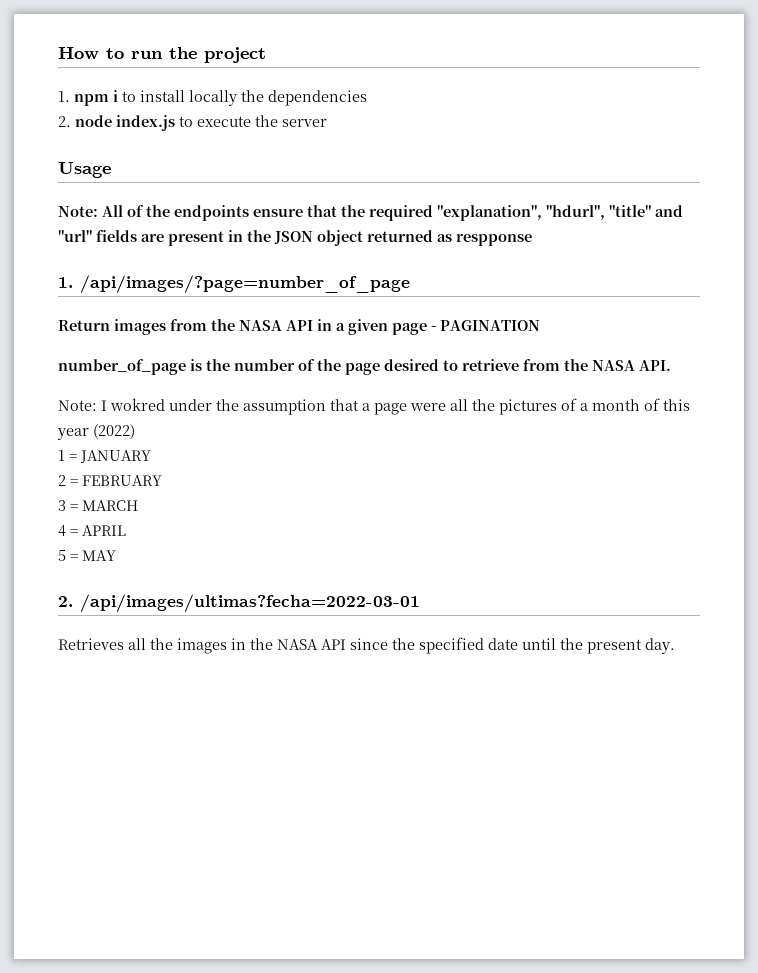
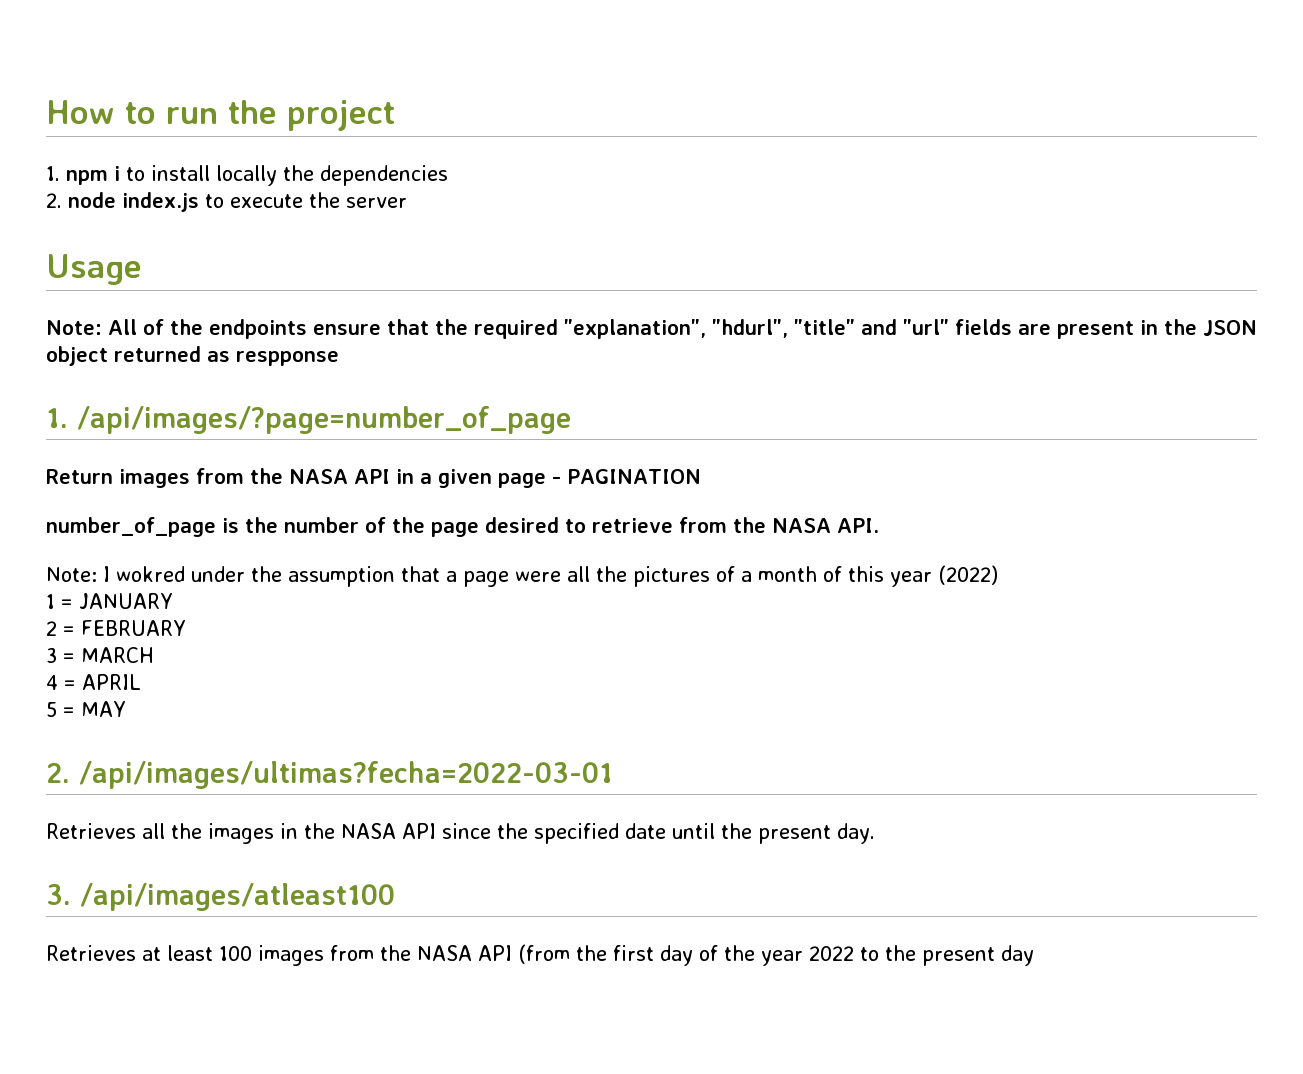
+ 3. /api/images/atleast100
+ Retrieves at least 100 images from the NASA API (from the first day of the year 2022 to the present day

